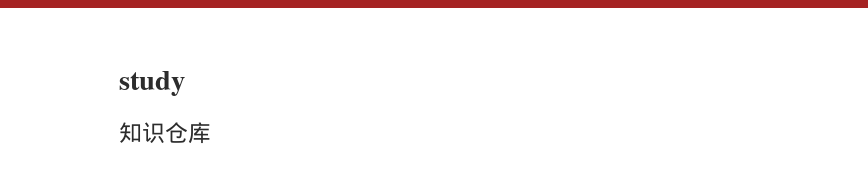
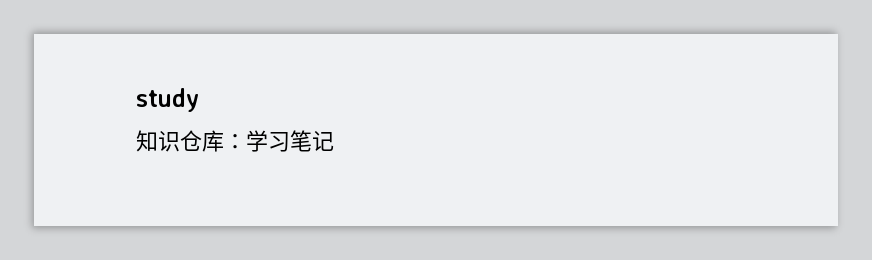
- 知识仓库
+ 知识仓库：学习笔记

